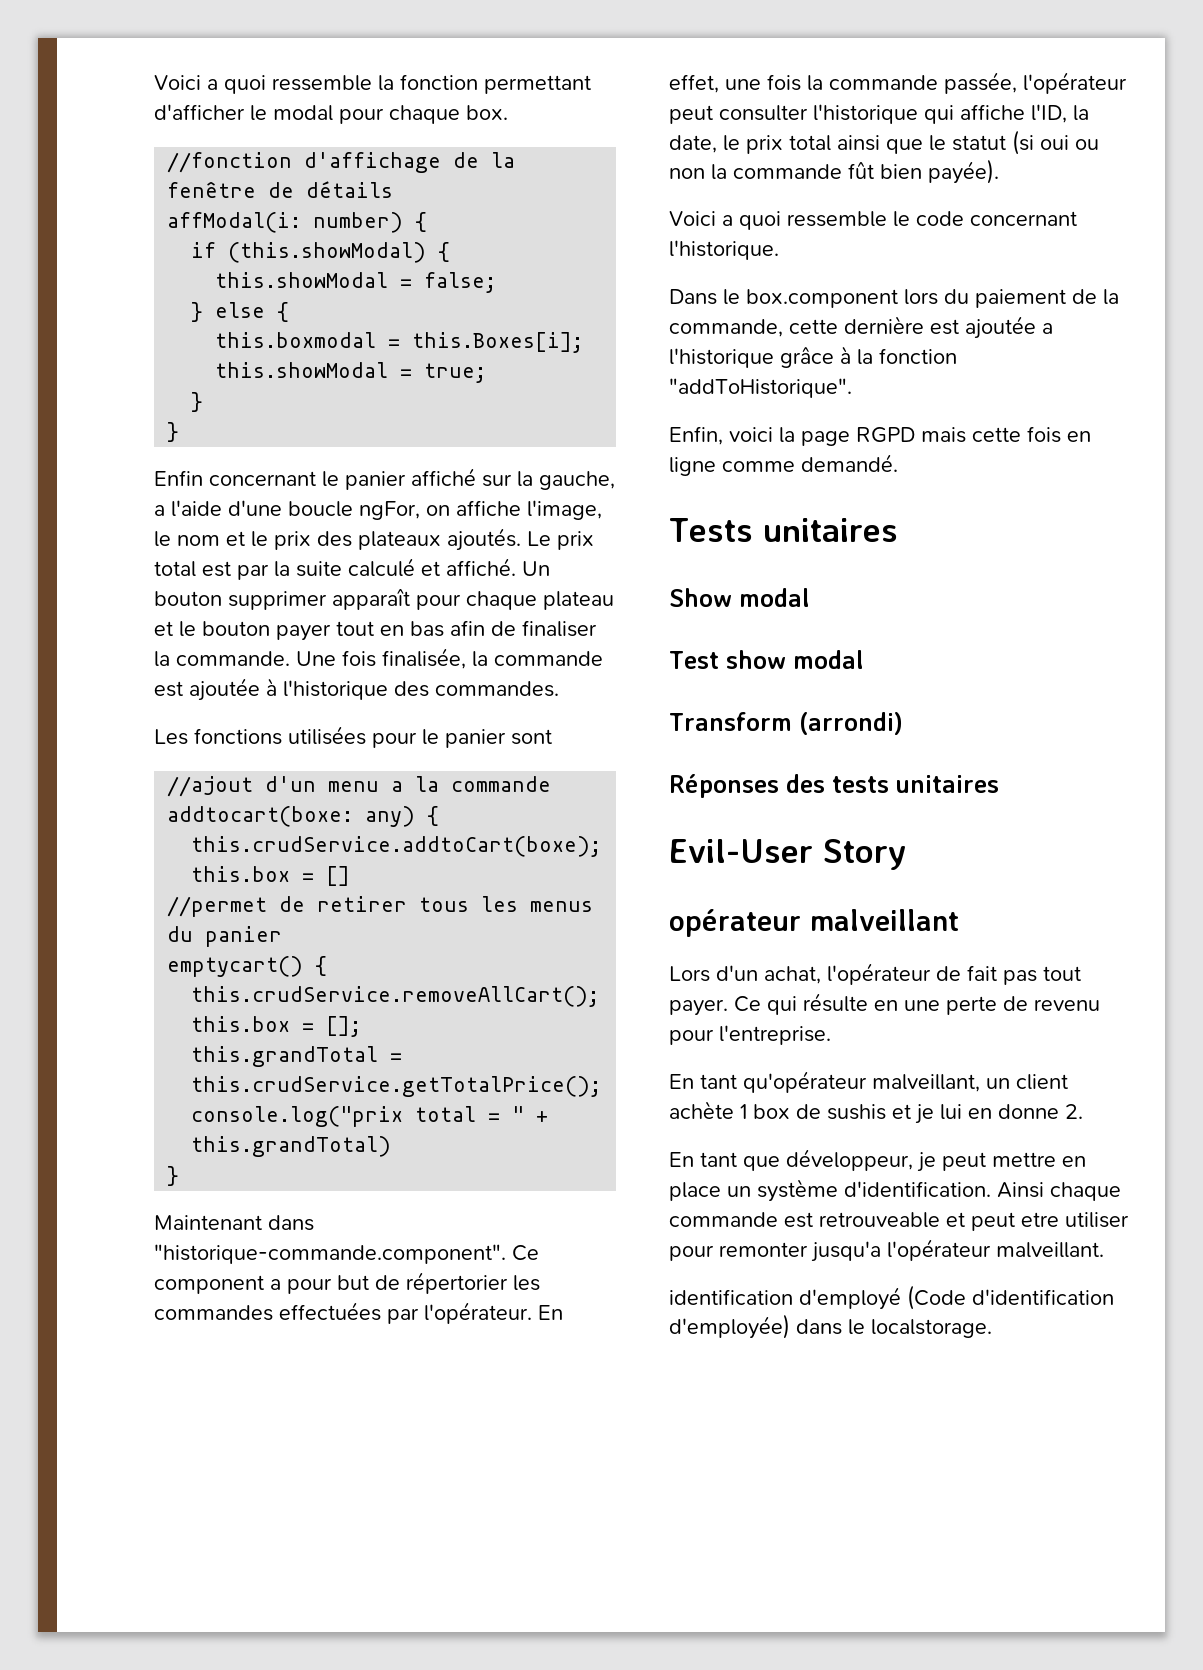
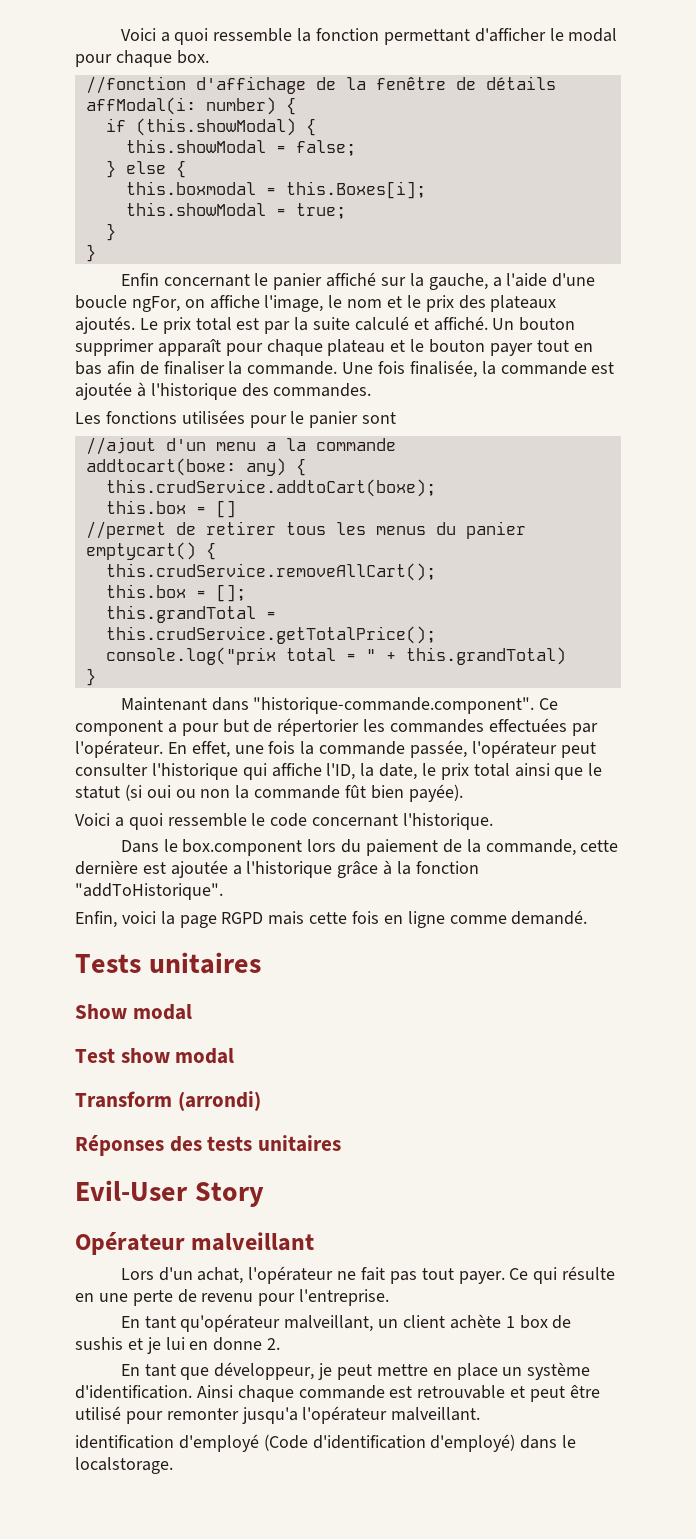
- opérateur malveillant
+ Opérateur malveillant
- Lors d'un achat, l'opérateur de fait pas tout payer.
+ Lors d'un achat, l'opérateur ne fait pas tout payer.
- Ainsi chaque commande est retrouveable et peut etre utiliser pour remonter jusqu'a l'opérateur malveillant.
+ Ainsi chaque commande est retrouvable et peut être utilisé pour remonter jusqu'a l'opérateur malveillant.
- identification d'employé (Code d'identification d'employée) dans le localstorage.
+ identification d'employé (Code d'identification d'employé) dans le localstorage.

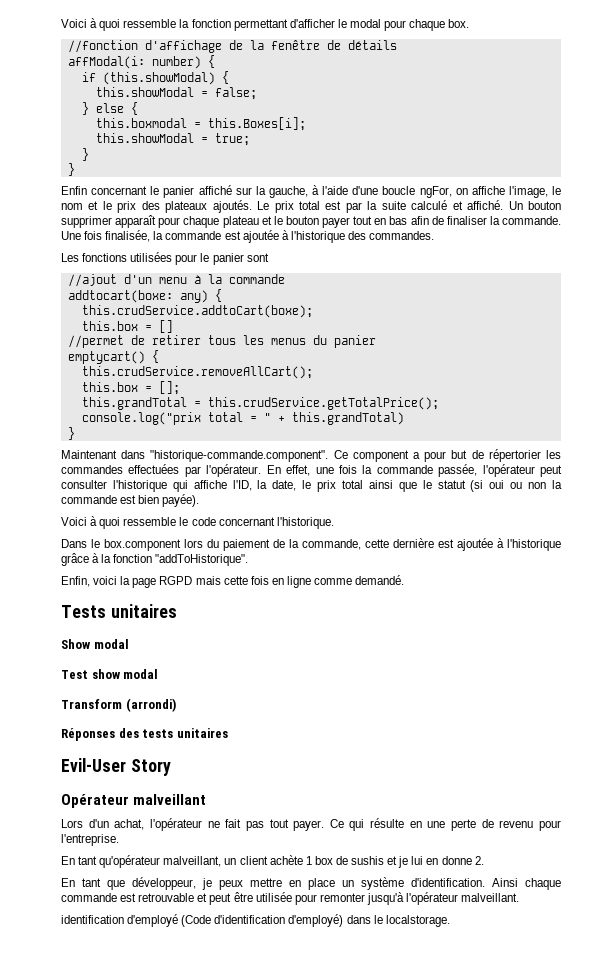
- Voici a quoi ressemble la fonction permettant d'afficher le modal pour chaque box.
+ Voici à quoi ressemble la fonction permettant d'afficher le modal pour chaque box.
- Enfin concernant le panier affiché sur la gauche, a l'aide d'une boucle ngFor, on affiche l'image, le nom et le prix des plateaux ajoutés.
+ Enfin concernant le panier affiché sur la gauche, à l'aide d'une boucle ngFor, on affiche l'image, le nom et le prix des plateaux ajoutés.
- //ajout d'un menu a la commande
+ //ajout d'un menu à la commande
- En effet, une fois la commande passée, l'opérateur peut consulter l'historique qui affiche l'ID, la date, le prix total ainsi que le statut (si oui ou non la commande fût bien payée).
+ En effet, une fois la commande passée, l'opérateur peut consulter l'historique qui affiche l'ID, la date, le prix total ainsi que le statut (si oui ou non la commande est bien payée).
- Voici a quoi ressemble le code concernant l'historique.
+ Voici à quoi ressemble le code concernant l'historique.
- Dans le box.component lors du paiement de la commande, cette dernière est ajoutée a l'historique grâce à la fonction "addToHistorique".
+ Dans le box.component lors du paiement de la commande, cette dernière est ajoutée à l'historique grâce à la fonction "addToHistorique".
- En tant que développeur, je peut mettre en place un système d'identification.
+ En tant que développeur, je peux mettre en place un système d'identification.
- Ainsi chaque commande est retrouvable et peut être utilisé pour remonter jusqu'a l'opérateur malveillant.
+ Ainsi chaque commande est retrouvable et peut être utilisée pour remonter jusqu'à l'opérateur malveillant.

